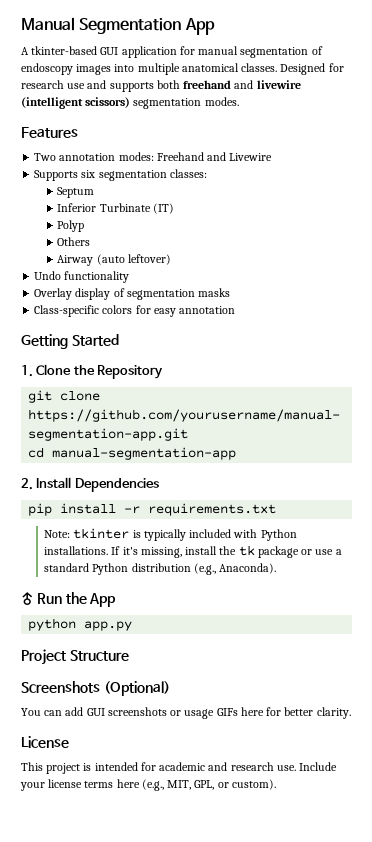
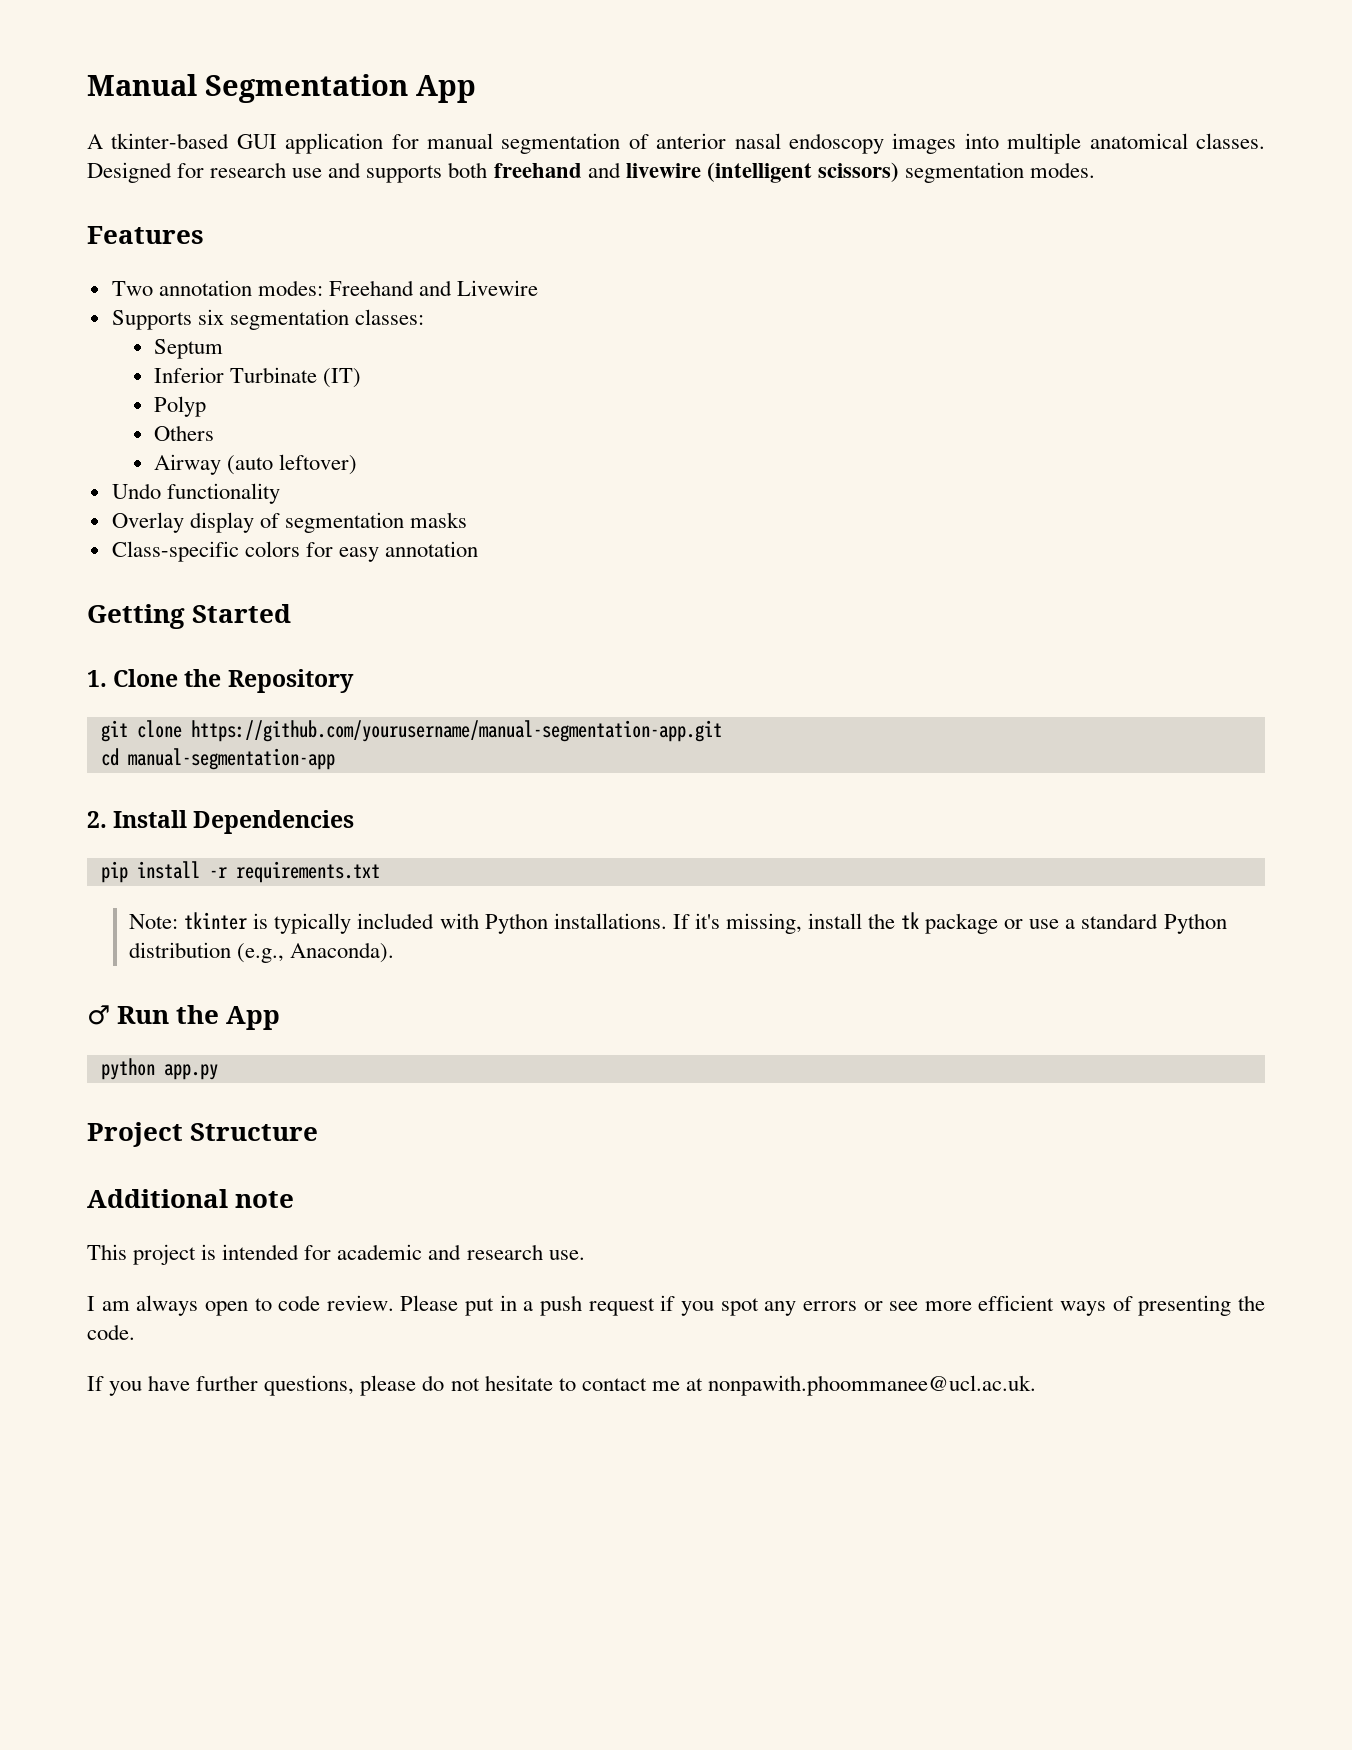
- A tkinter-based GUI application for manual segmentation of endoscopy images into multiple anatomical classes.
+ A tkinter-based GUI application for manual segmentation of anterior nasal endoscopy images into multiple anatomical classes.
- Screenshots (Optional)
- You can add GUI screenshots or usage GIFs here for better clarity.
- License
+ Additional note
- This project is intended for academic and research use. Include your license terms here (e.g., MIT, GPL, or custom).
+ This project is intended for academic and research use.
+ I am always open to code review. Please put in a push request if you spot any errors or see more efficient ways of presenting the code.
+ If you have further questions, please do not hesitate to contact me at nonpawith.phoommanee@ucl.ac.uk.

